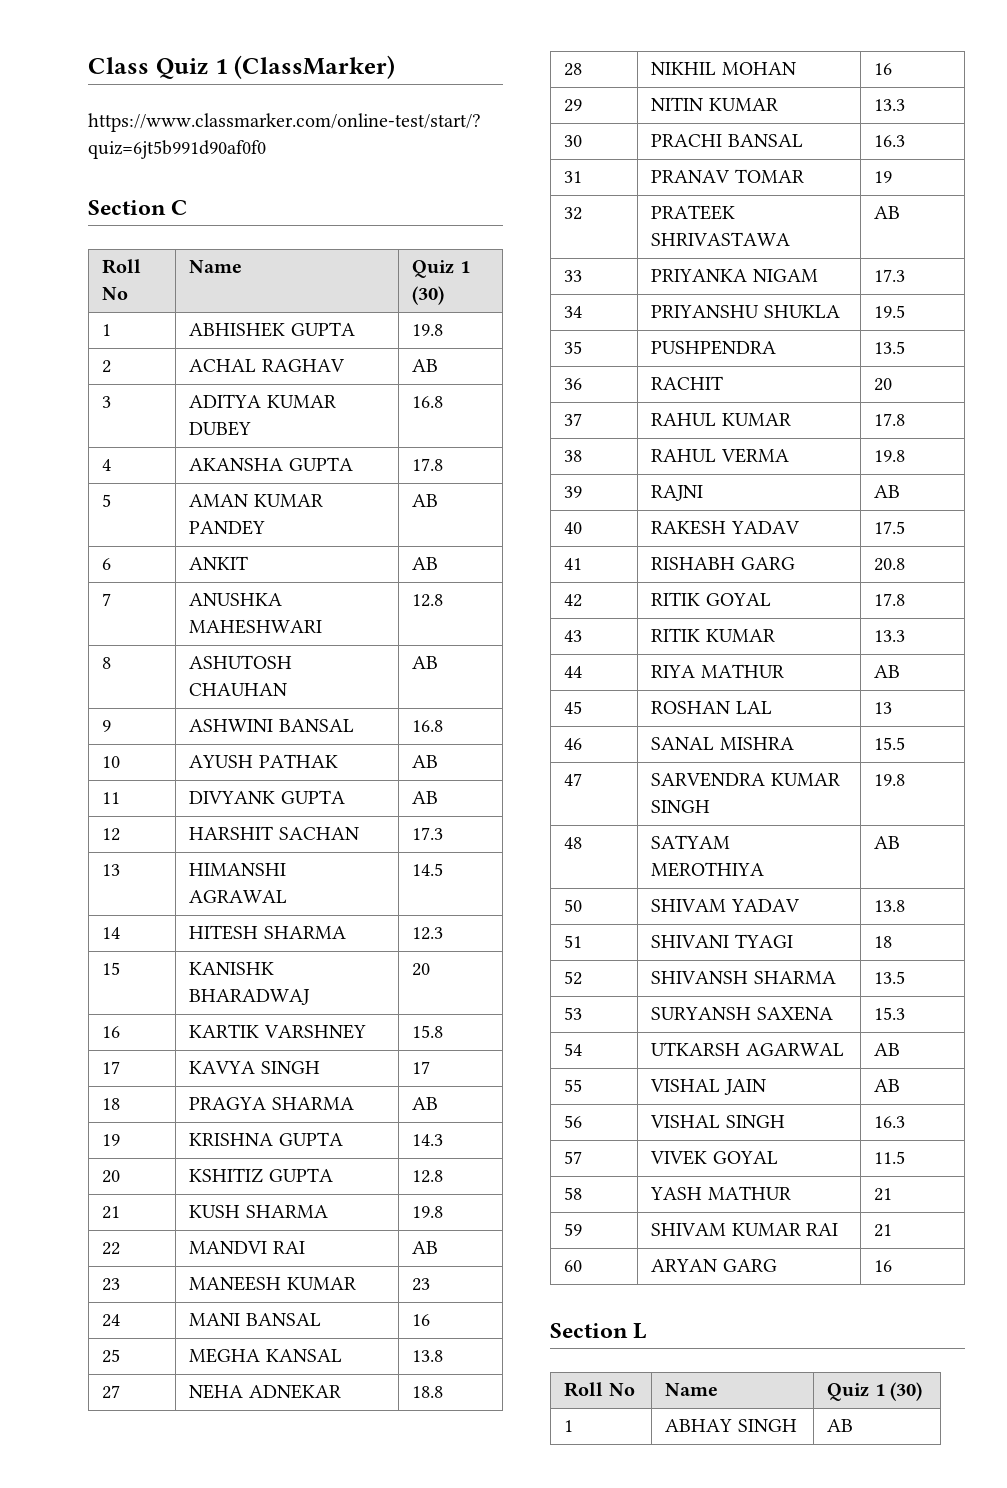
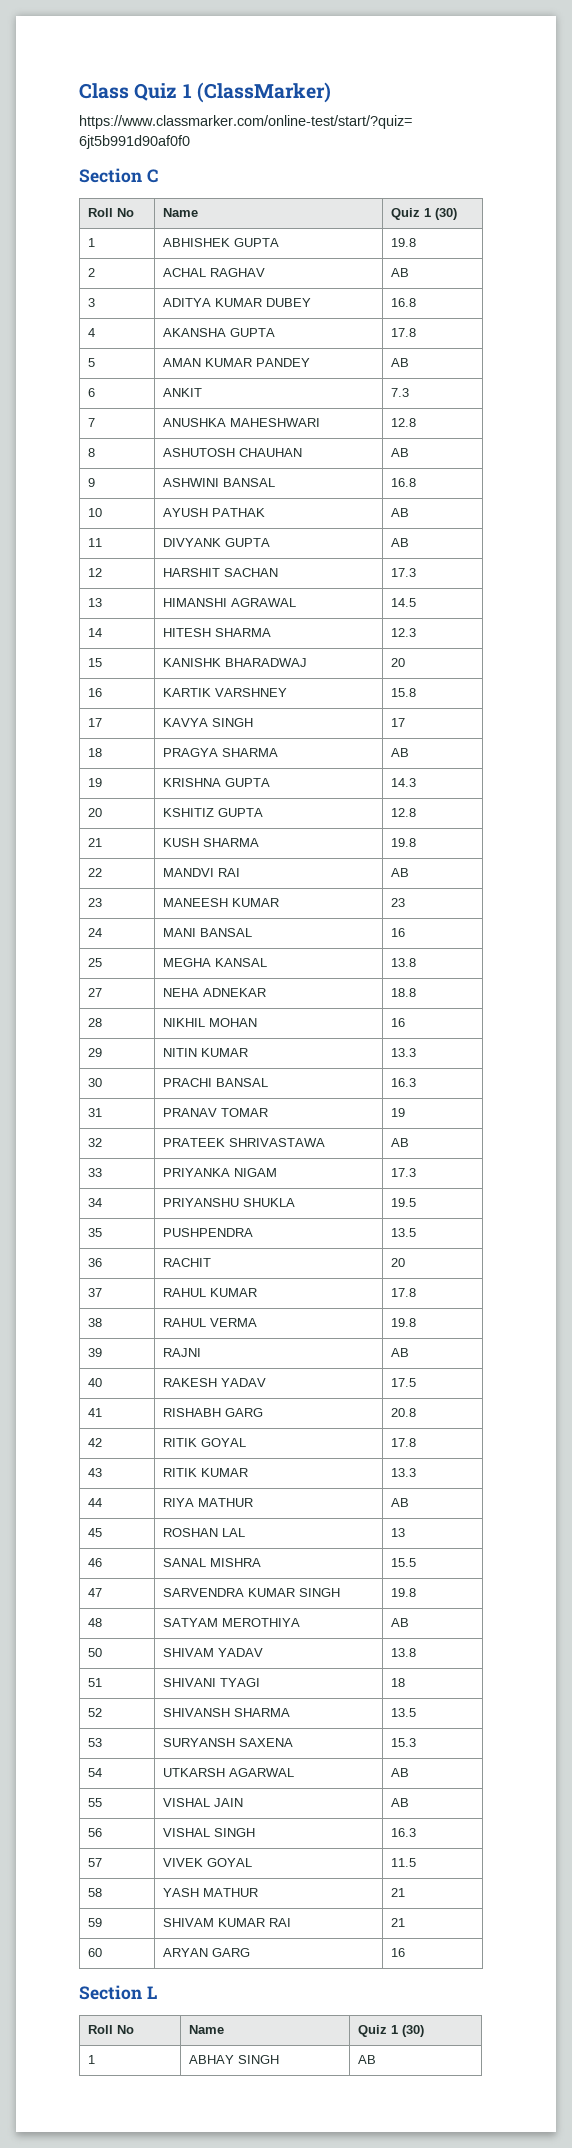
- 6 | ANKIT | AB
+ 6 | ANKIT | 7.3

